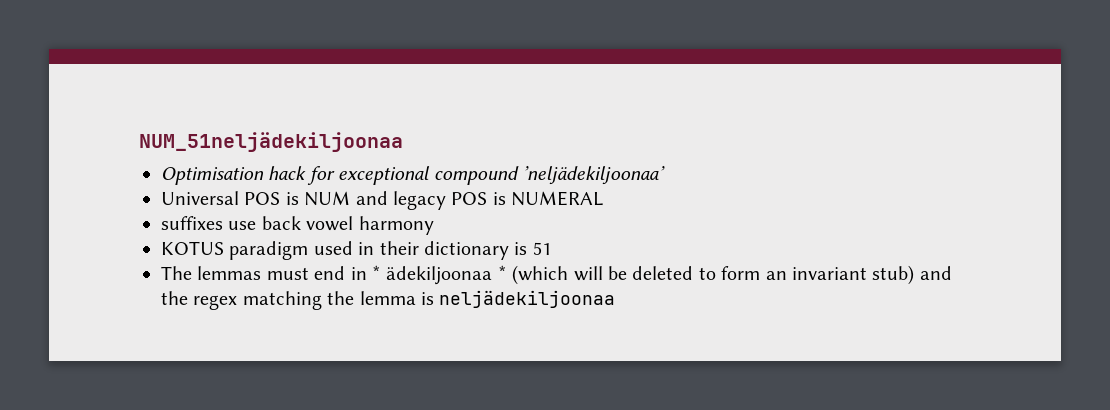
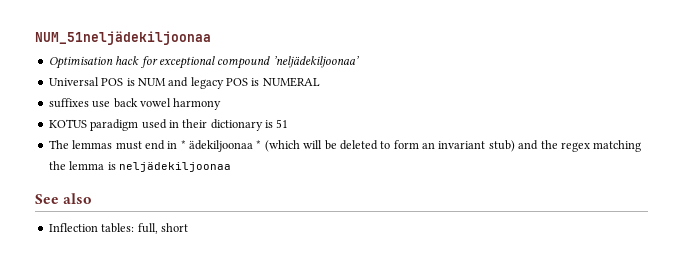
+ See also
+ Inflection tables: full, short

